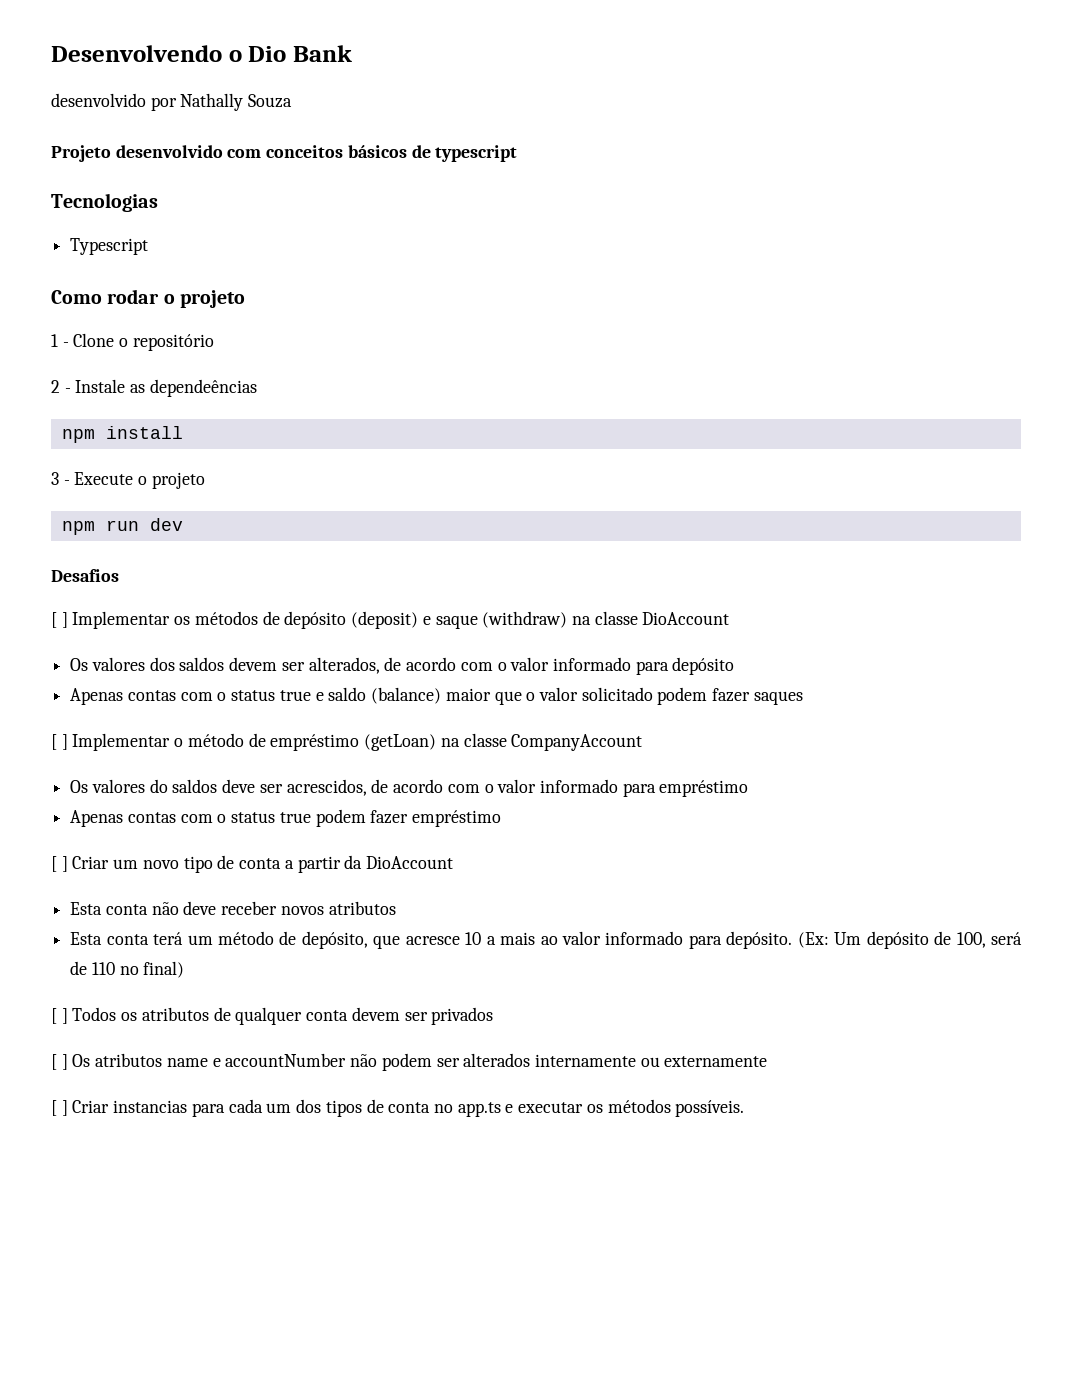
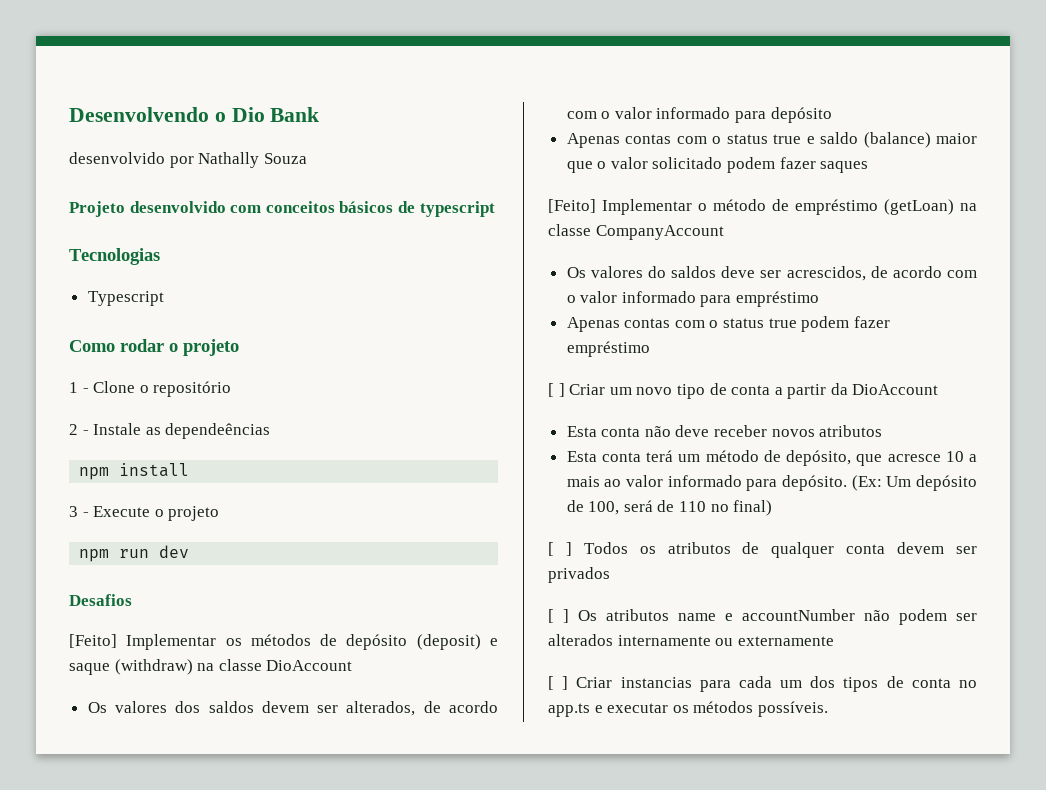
- [ ] Implementar os métodos de depósito (deposit) e saque (withdraw) na classe DioAccount
+ [Feito] Implementar os métodos de depósito (deposit) e saque (withdraw) na classe DioAccount
- [ ] Implementar o método de empréstimo (getLoan) na classe CompanyAccount
+ [Feito] Implementar o método de empréstimo (getLoan) na classe CompanyAccount

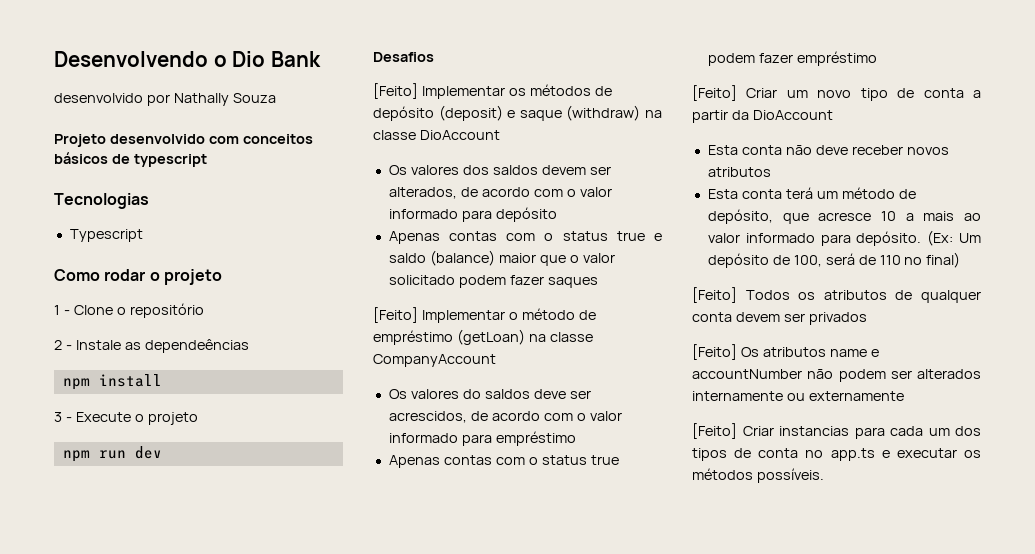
- [ ] Criar um novo tipo de conta a partir da DioAccount
+ [Feito] Criar um novo tipo de conta a partir da DioAccount
- [ ] Todos os atributos de qualquer conta devem ser privados
+ [Feito] Todos os atributos de qualquer conta devem ser privados
- [ ] Os atributos name e accountNumber não podem ser alterados internamente ou externamente
+ [Feito] Os atributos name e accountNumber não podem ser alterados internamente ou externamente
- [ ] Criar instancias para cada um dos tipos de conta no app.ts e executar os métodos possíveis.
+ [Feito] Criar instancias para cada um dos tipos de conta no app.ts e executar os métodos possíveis.

